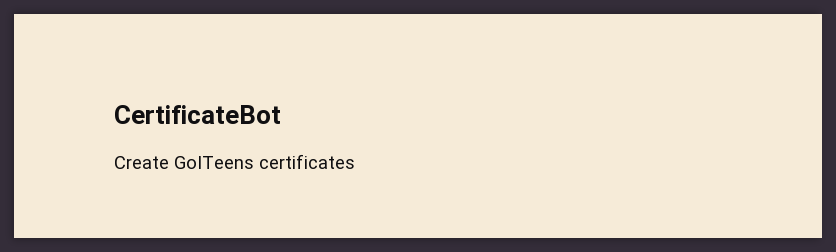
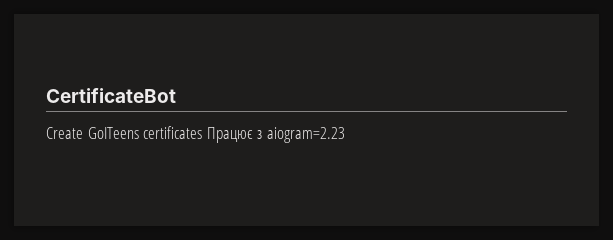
- Create GoITeens certificates
+ Create GoITeens certificates Працює з aiogram=2.23

